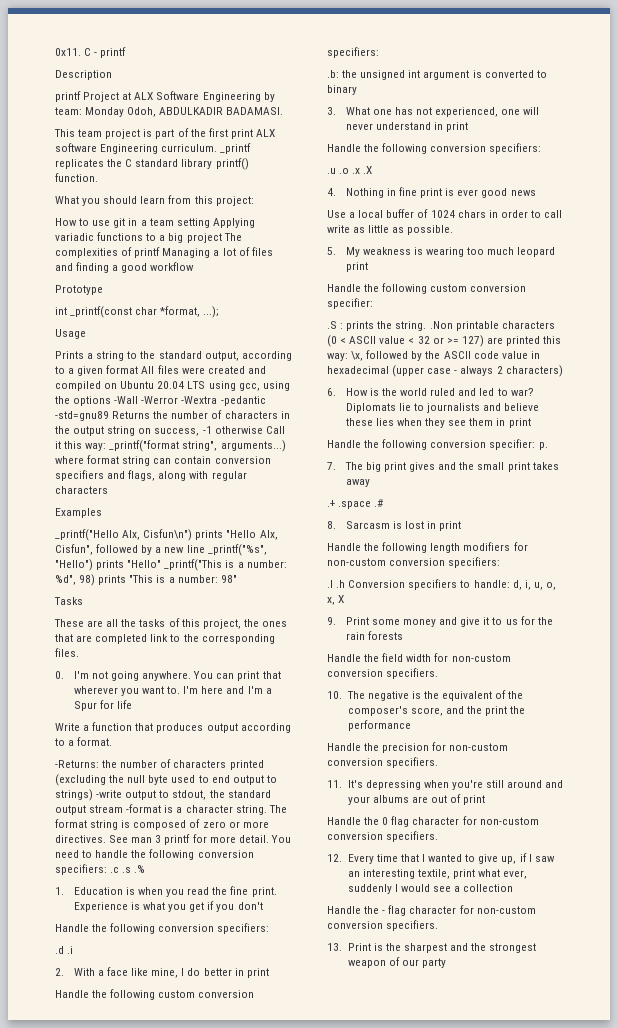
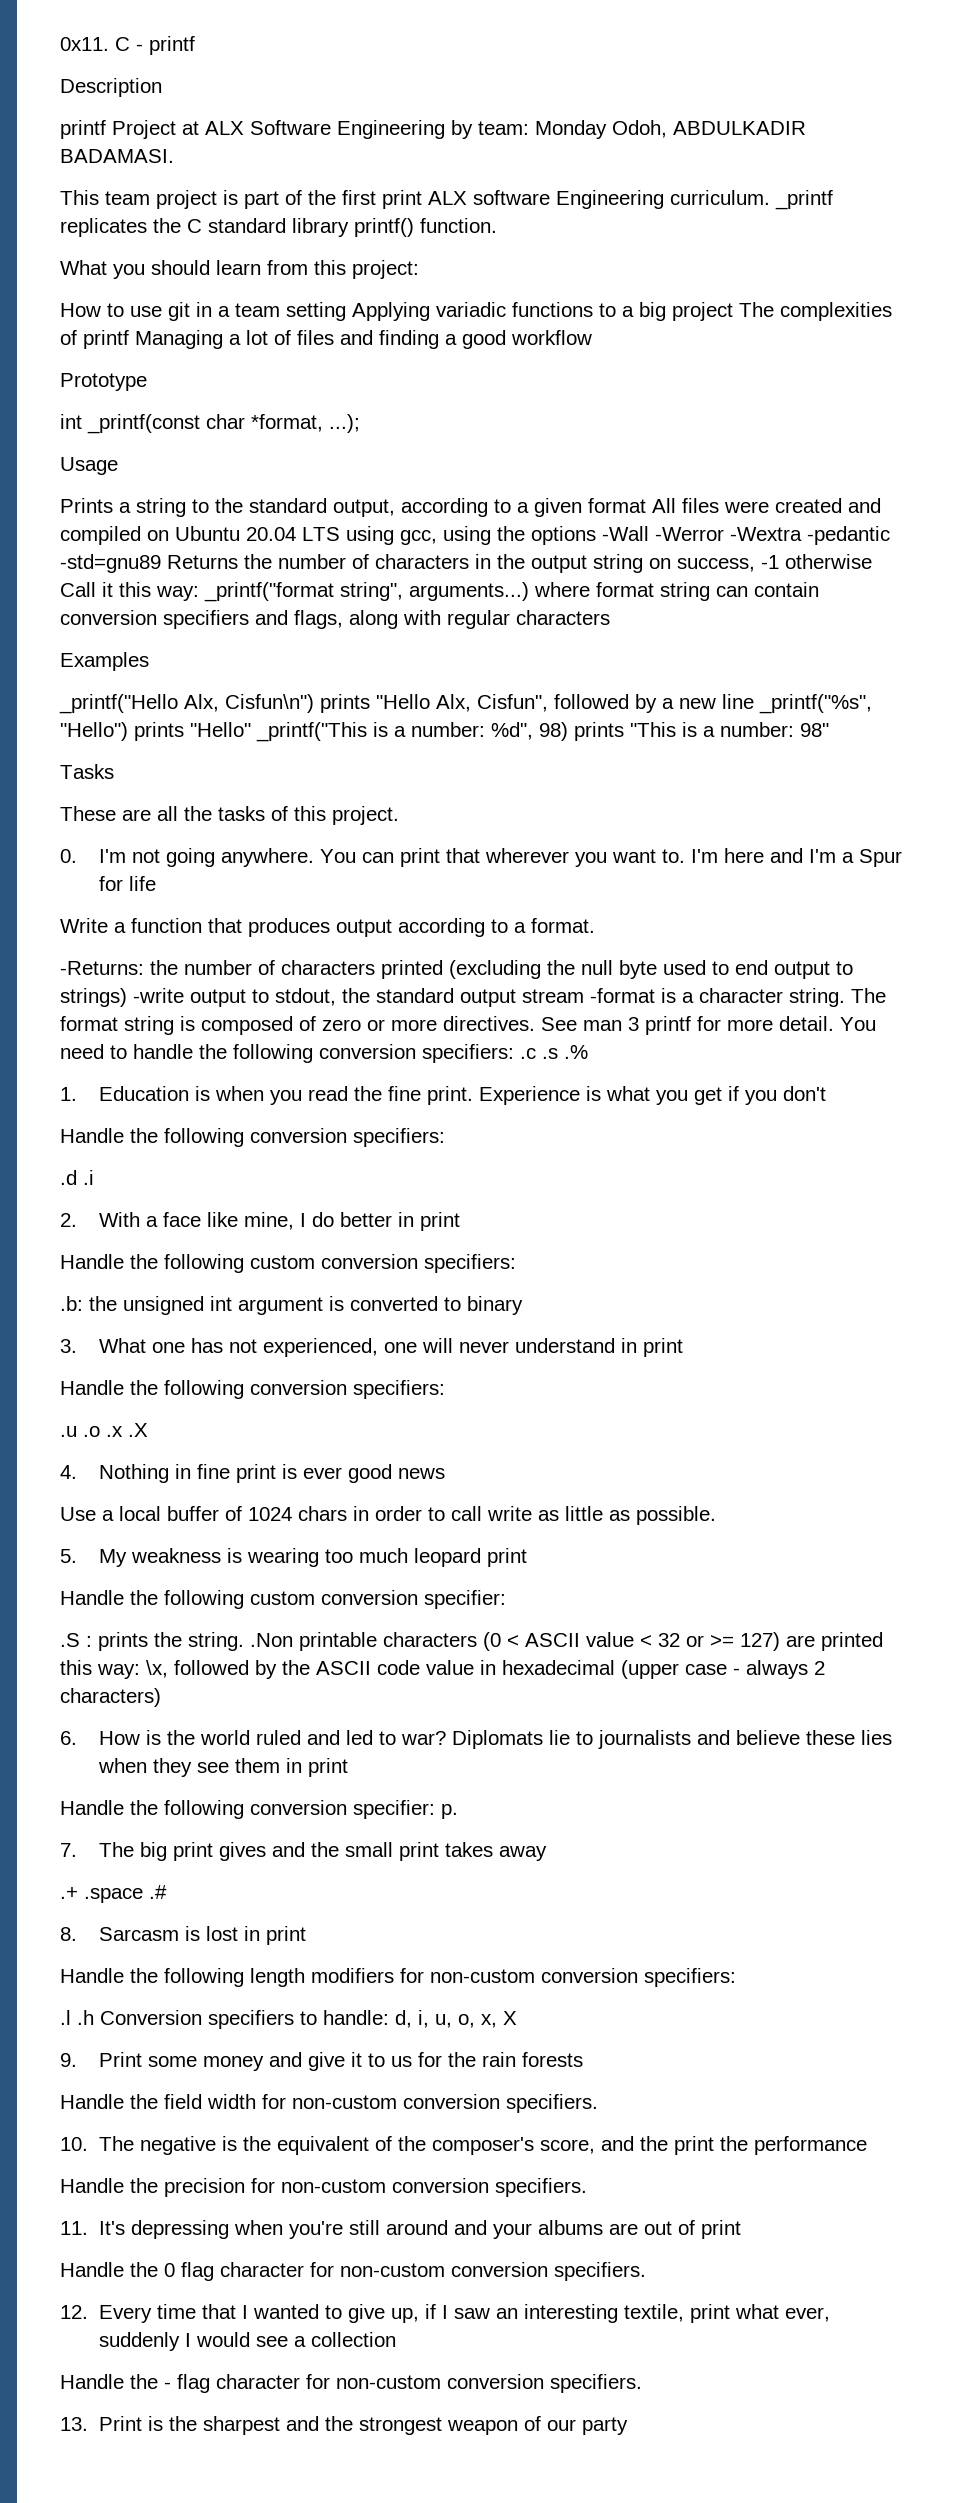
- These are all the tasks of this project, the ones that are completed link to the corresponding files.
+ These are all the tasks of this project.

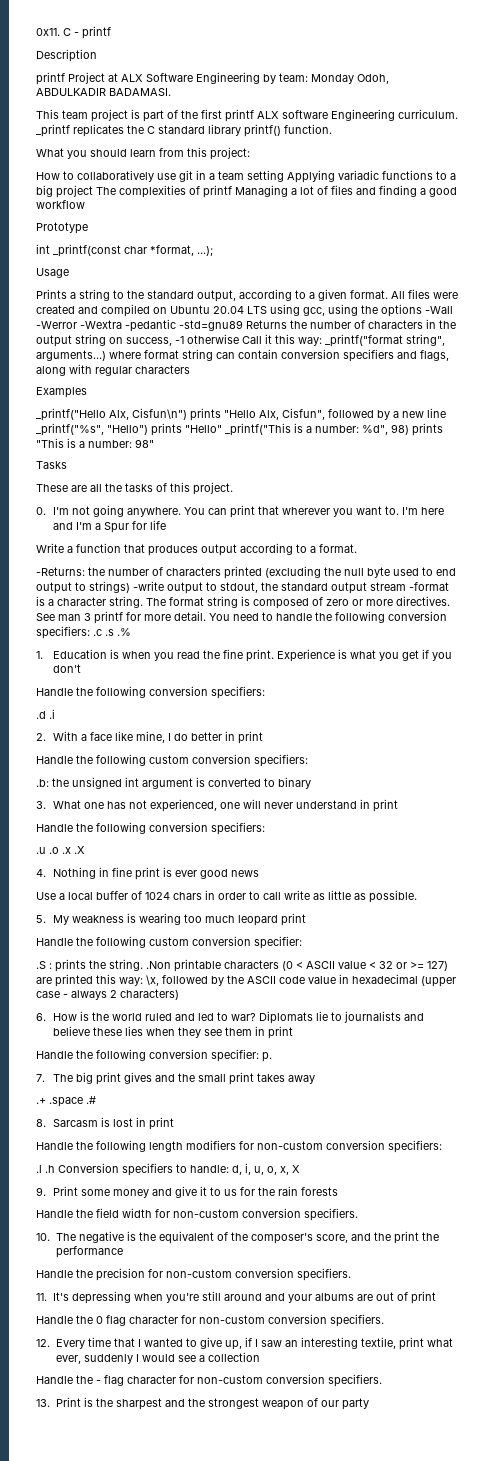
- This team project is part of the first print ALX software Engineering curriculum.
+ This team project is part of the first printf ALX software Engineering curriculum.
- How to use git in a team setting Applying variadic functions to a big project The complexities of printf Managing a lot of files and finding a good workflow
+ How to collaboratively use git in a team setting Applying variadic functions to a big project The complexities of printf Managing a lot of files and finding a good workflow
- Prints a string to the standard output, according to a given format All files were created and compiled on Ubuntu 20.04 LTS using gcc, using the options -Wall -Werror -Wextra -pedantic -std=gnu89 Returns the number of characters in the output string on success, -1 otherwise Call it this way:
+ Prints a string to the standard output, according to a given format. All files were created and compiled on Ubuntu 20.04 LTS using gcc, using the options -Wall -Werror -Wextra -pedantic -std=gnu89 Returns the number of characters in the output string on success, -1 otherwise Call it this way:

